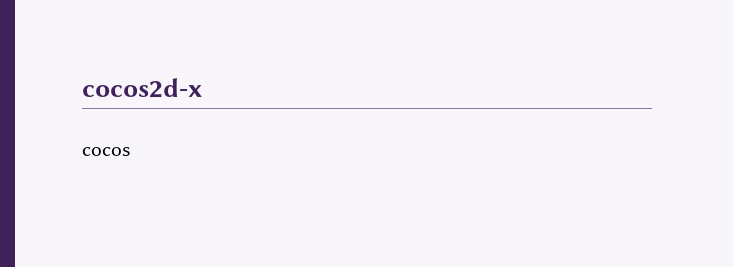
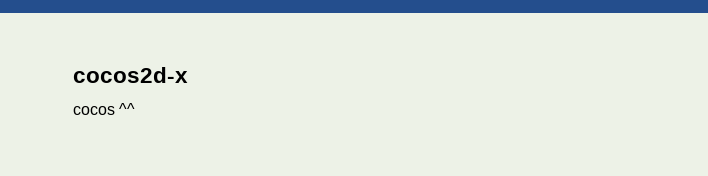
- cocos
+ cocos ^^

